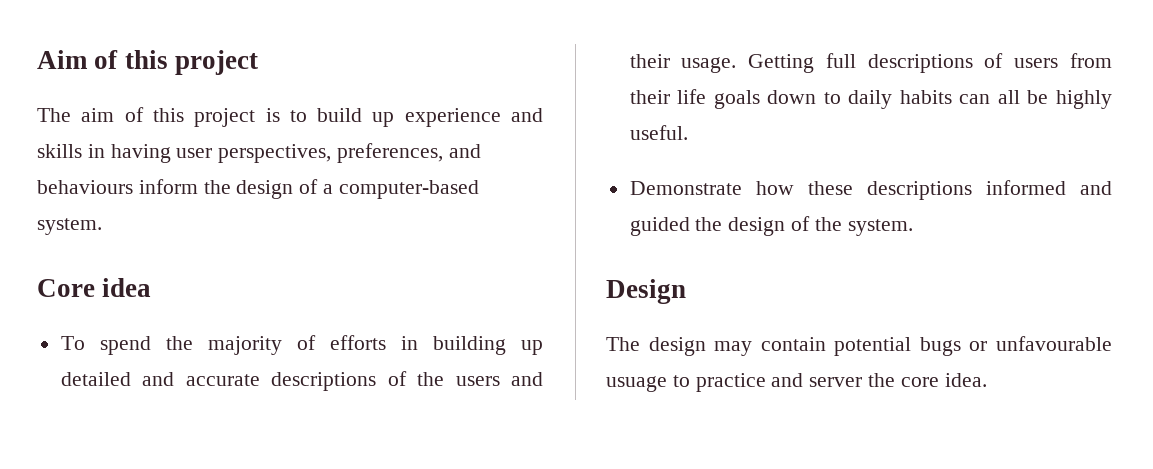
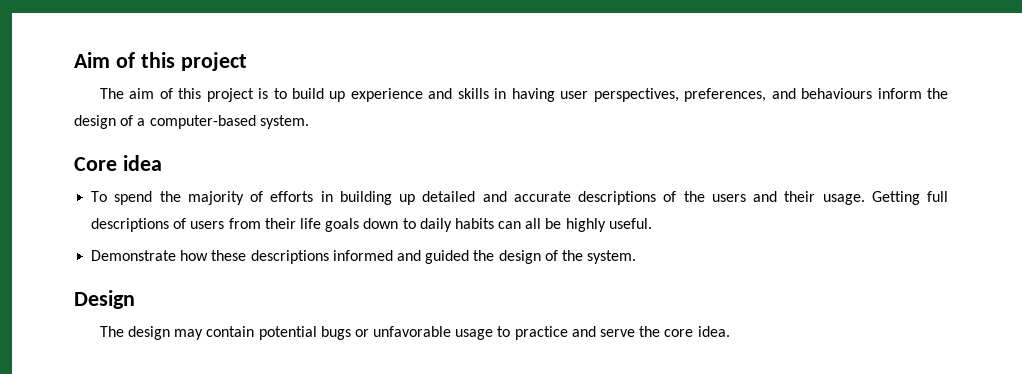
- The design may contain potential bugs or unfavourable usuage to practice and server the core idea.
+ The design may contain potential bugs or unfavorable usage to practice and serve the core idea.

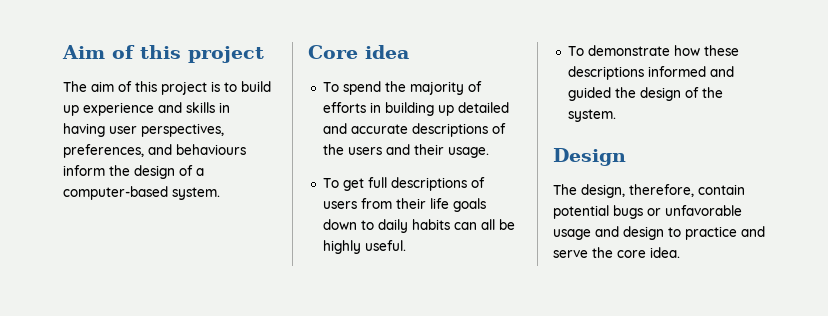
- To spend the majority of efforts in building up detailed and accurate descriptions of the users and their usage. Getting full descriptions of users from their life goals down to daily habits can all be highly useful.
+ To spend the majority of efforts in building up detailed and accurate descriptions of the users and their usage.
+ To get full descriptions of users from their life goals down to daily habits can all be highly useful.
- Demonstrate how these descriptions informed and guided the design of the system.
+ To demonstrate how these descriptions informed and guided the design of the system.
- The design may contain potential bugs or unfavorable usage to practice and serve the core idea.
+ The design, therefore, contain potential bugs or unfavorable usage and design to practice and serve the core idea.

